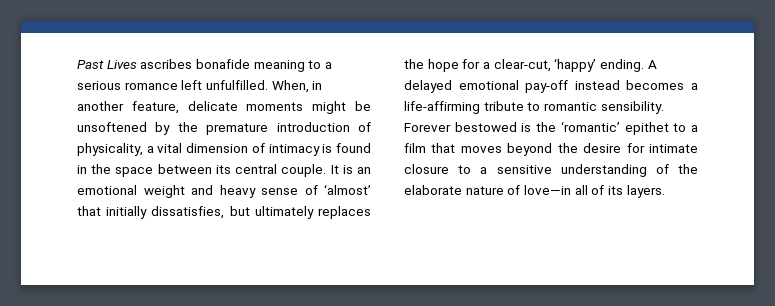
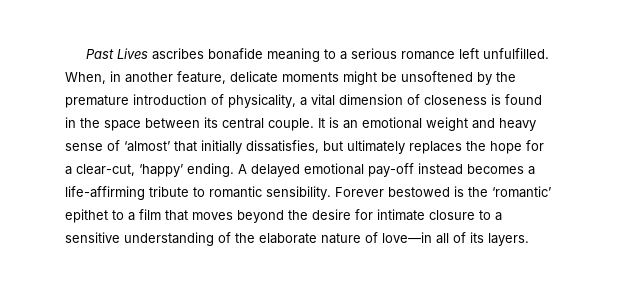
- When, in another feature, delicate moments might be unsoftened by the premature introduction of physicality, a vital dimension of intimacy is found in the space between its central couple.
+ When, in another feature, delicate moments might be unsoftened by the premature introduction of physicality, a vital dimension of closeness is found in the space between its central couple.

